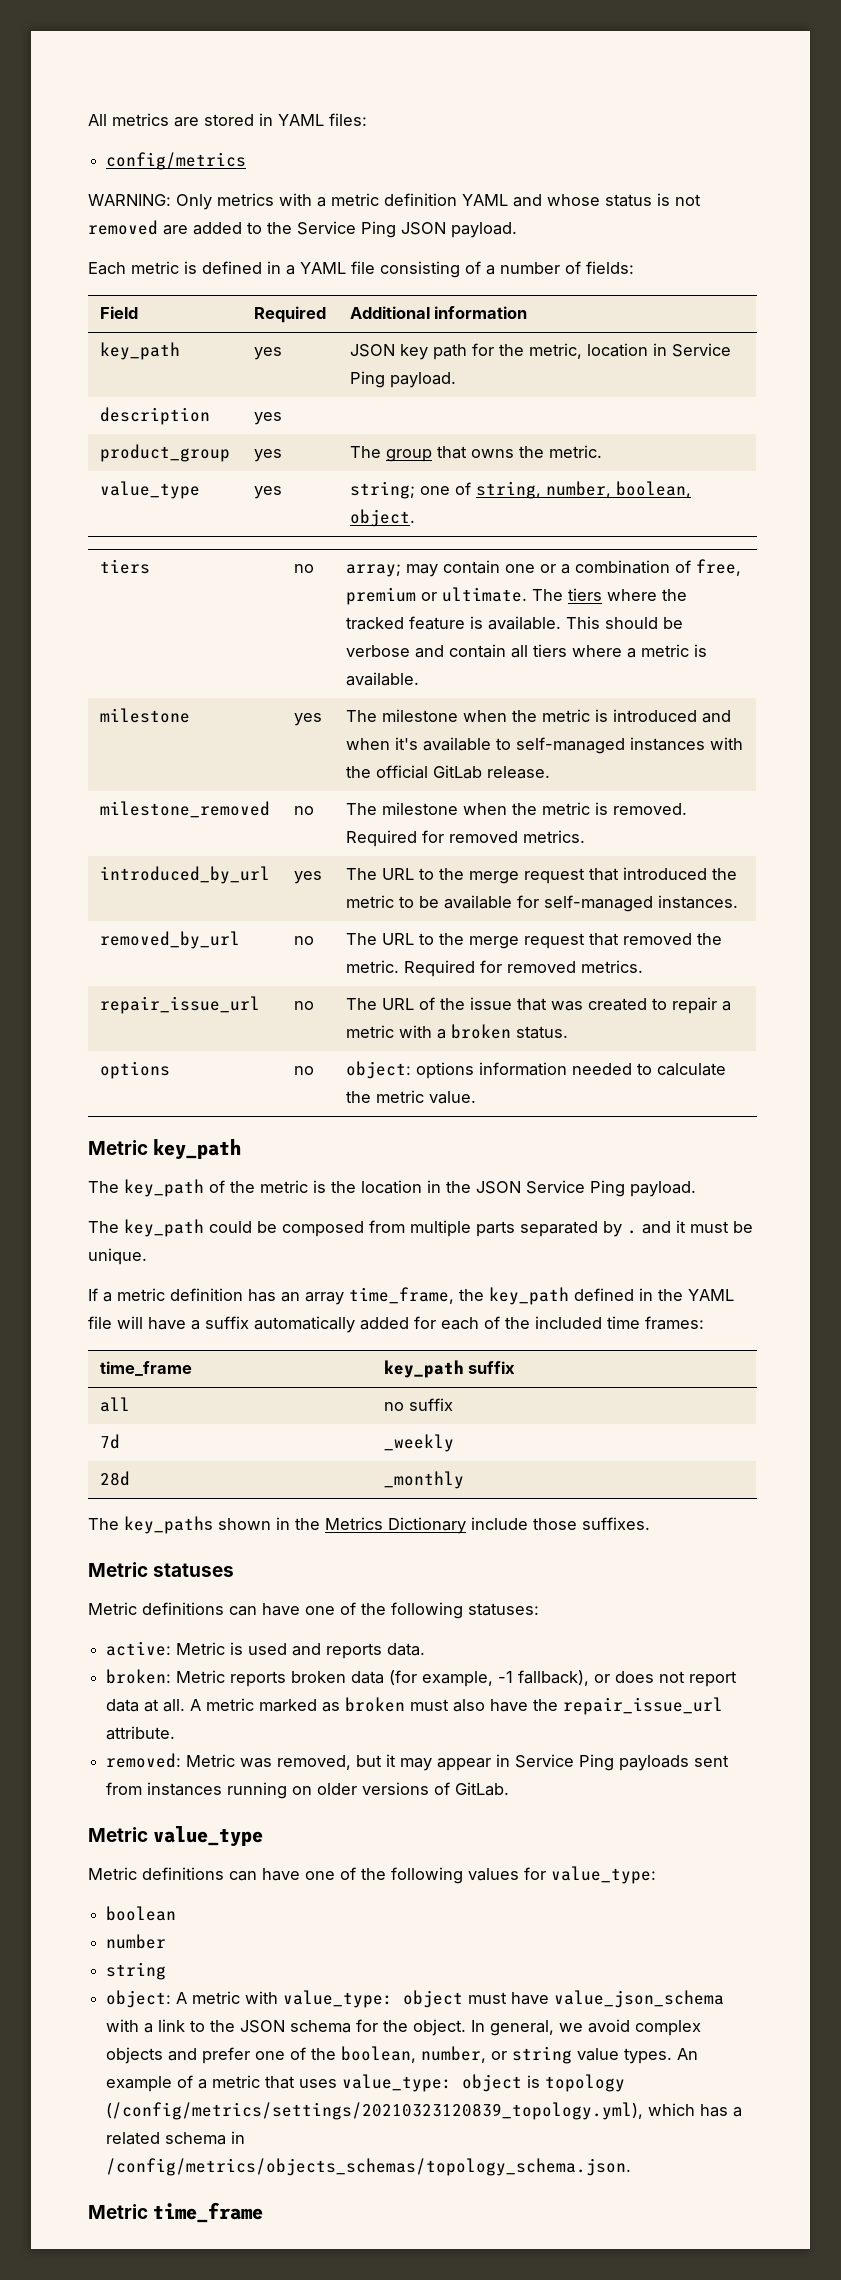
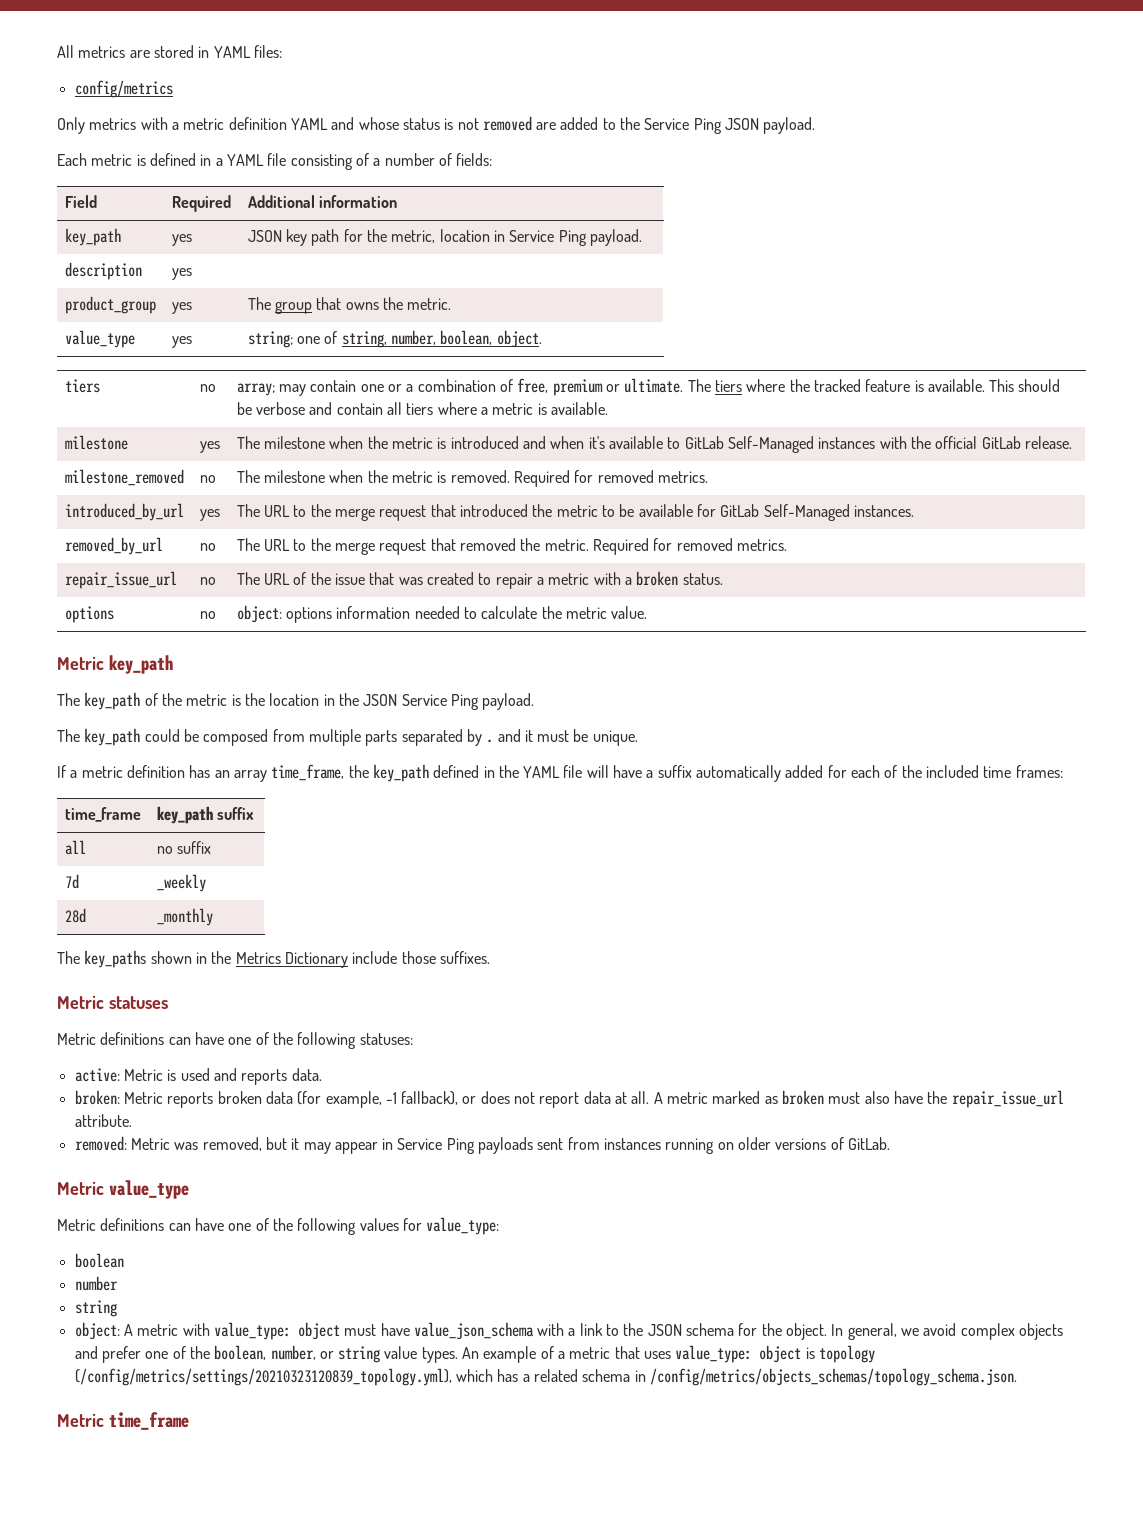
- WARNING: Only metrics with a metric definition YAML and whose status is not removed are added to the Service Ping JSON payload.
+ Only metrics with a metric definition YAML and whose status is not removed are added to the Service Ping JSON payload.
- milestone | yes | The milestone when the metric is introduced and when it's available to self-managed instances with the official GitLab release.
+ milestone | yes | The milestone when the metric is introduced and when it's available to GitLab Self-Managed instances with the official GitLab release.
- introduced_by_url | yes | The URL to the merge request that introduced the metric to be available for self-managed instances.
+ introduced_by_url | yes | The URL to the merge request that introduced the metric to be available for GitLab Self-Managed instances.

